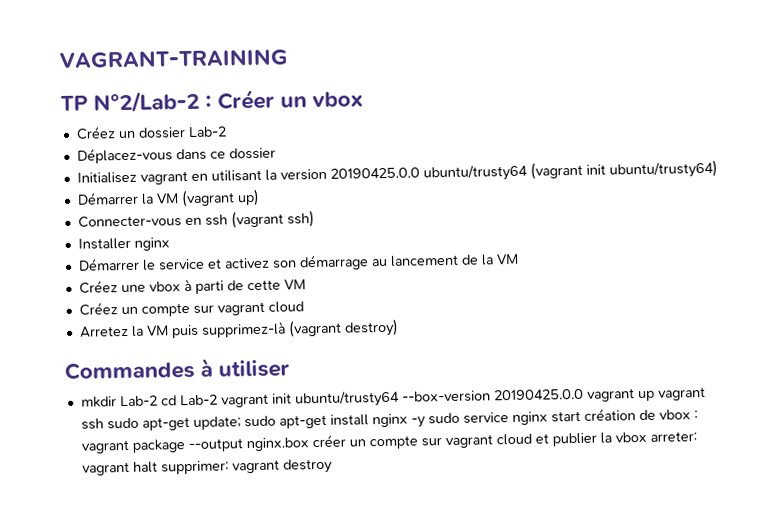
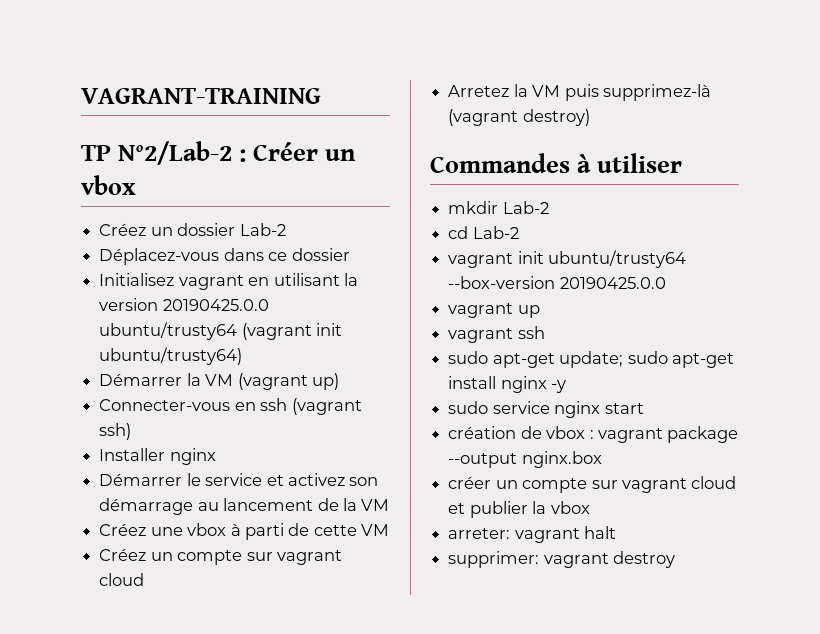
- mkdir Lab-2 cd Lab-2 vagrant init ubuntu/trusty64 --box-version 20190425.0.0 vagrant up vagrant ssh sudo apt-get update; sudo apt-get install nginx -y sudo service nginx start création de vbox : vagrant package --output nginx.box créer un compte sur vagrant cloud et publier la vbox arreter: vagrant halt supprimer: vagrant destroy
+ mkdir Lab-2
+ cd Lab-2
+ vagrant init ubuntu/trusty64 --box-version 20190425.0.0
+ vagrant up
+ vagrant ssh
+ sudo apt-get update; sudo apt-get install nginx -y
+ sudo service nginx start
+ création de vbox : vagrant package --output nginx.box
+ créer un compte sur vagrant cloud et publier la vbox
+ arreter: vagrant halt
+ supprimer: vagrant destroy

